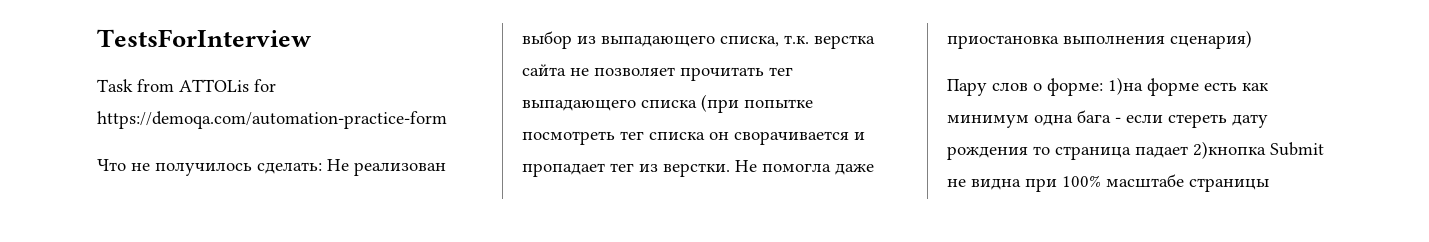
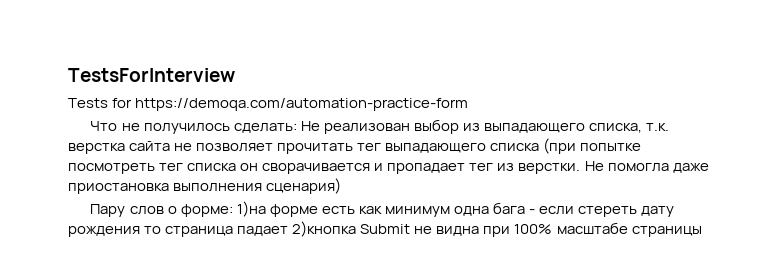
- Task from ATTOLis for https://demoqa.com/automation-practice-form
+ Tests for https://demoqa.com/automation-practice-form

